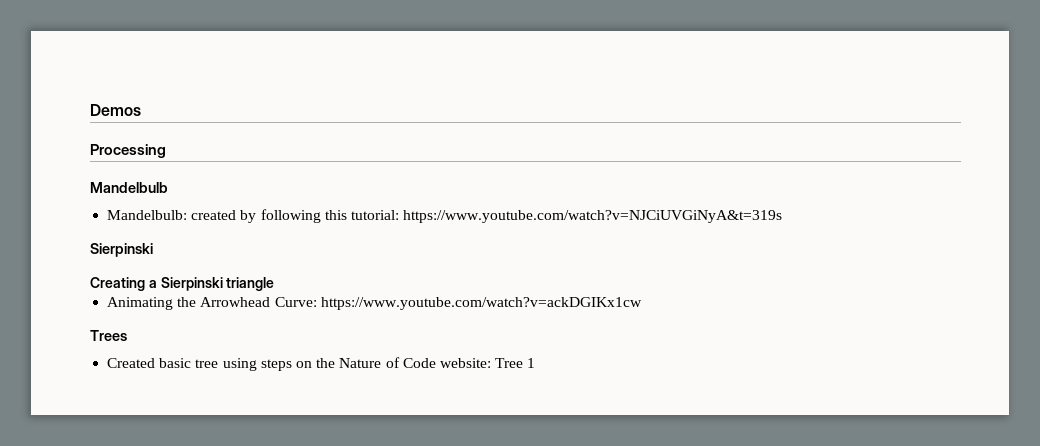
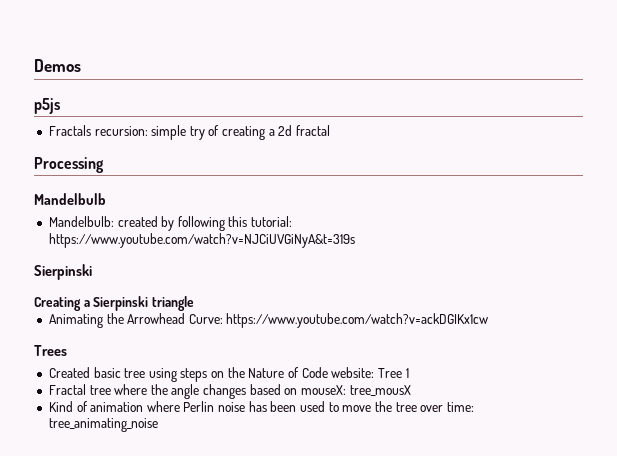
+ p5js
+ Fractals recursion: simple try of creating a 2d fractal
+ Fractal tree where the angle changes based on mouseX: tree_mousX
+ Kind of animation where Perlin noise has been used to move the tree over time: tree_animating_noise

